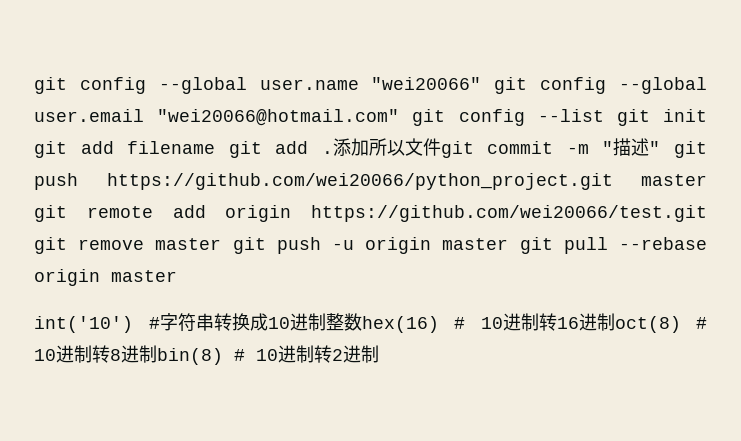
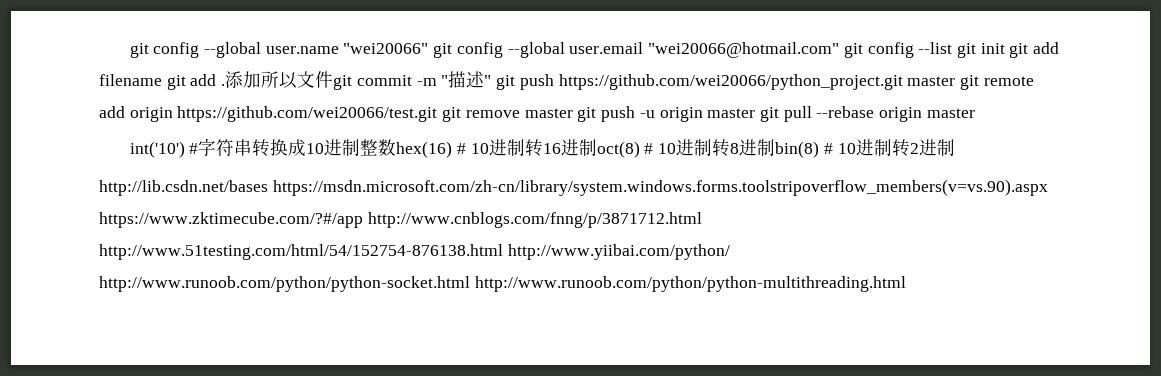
+ http://lib.csdn.net/bases https://msdn.microsoft.com/zh-cn/library/system.windows.forms.toolstripoverflow_members(v=vs.90).aspx https://www.zktimecube.com/?#/app http://www.cnblogs.com/fnng/p/3871712.html http://www.51testing.com/html/54/152754-876138.html http://www.yiibai.com/python/ http://www.runoob.com/python/python-socket.html http://www.runoob.com/python/python-multithreading.html

